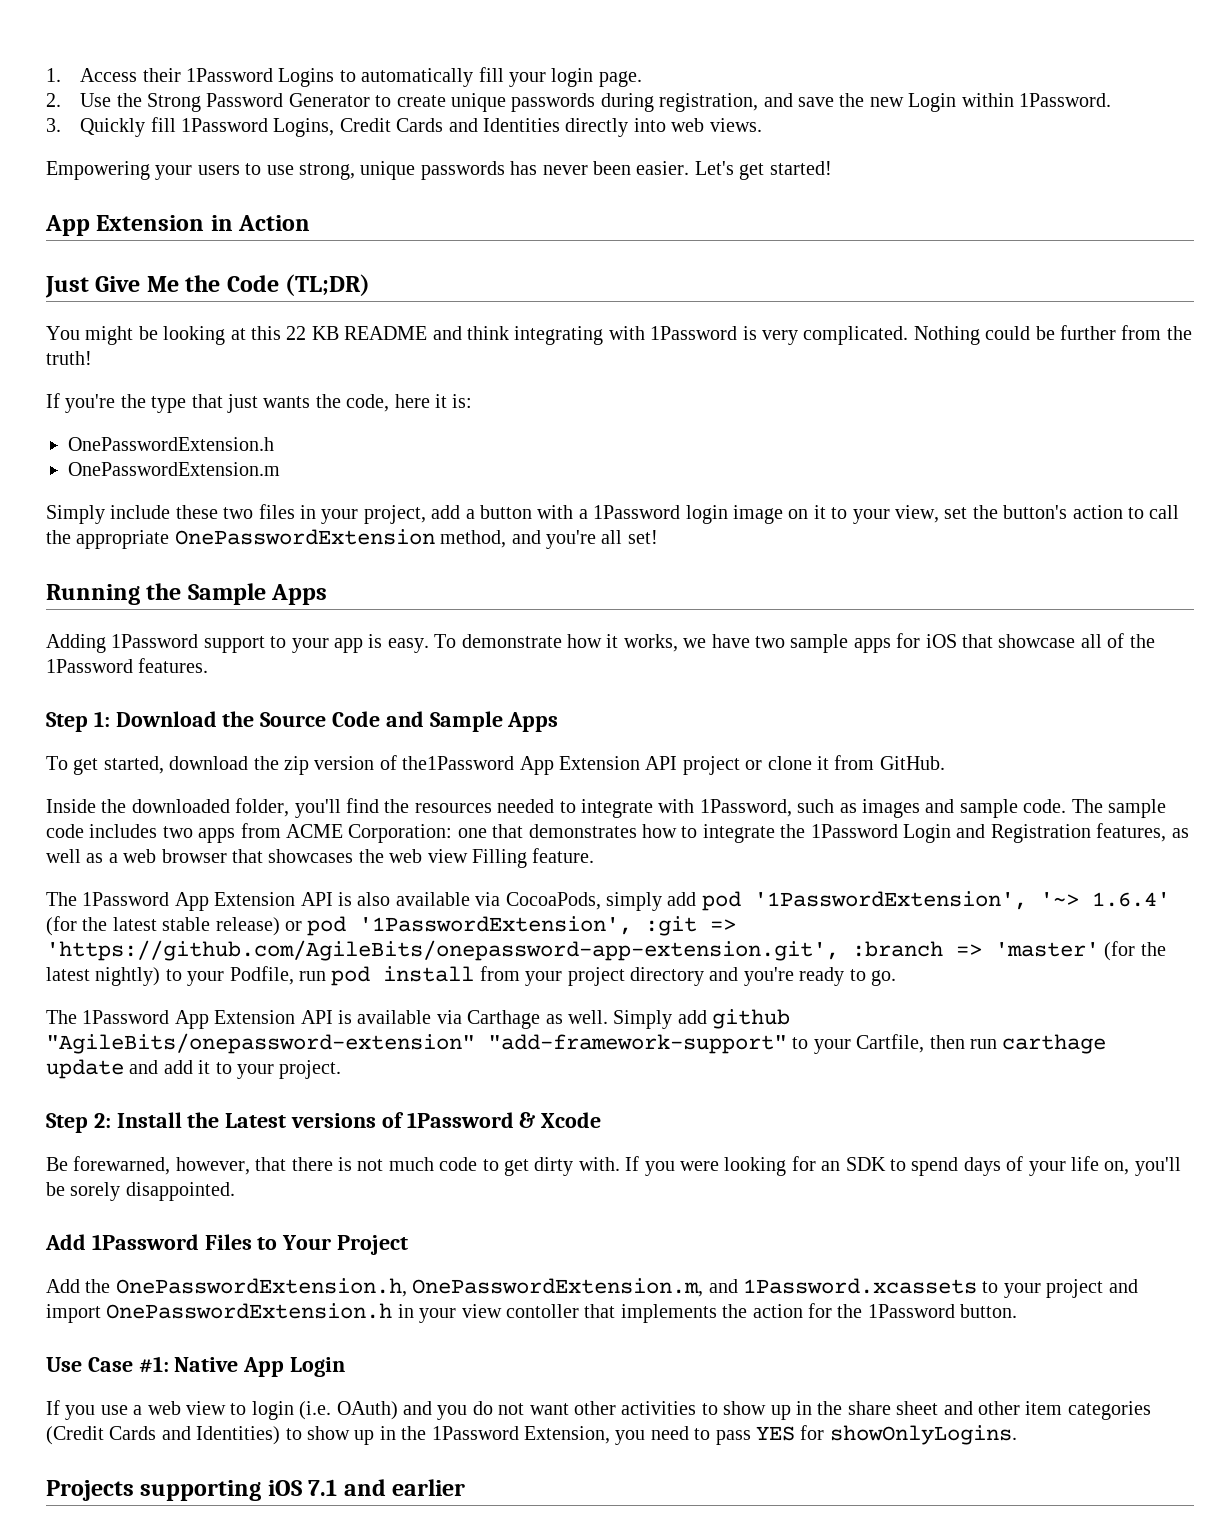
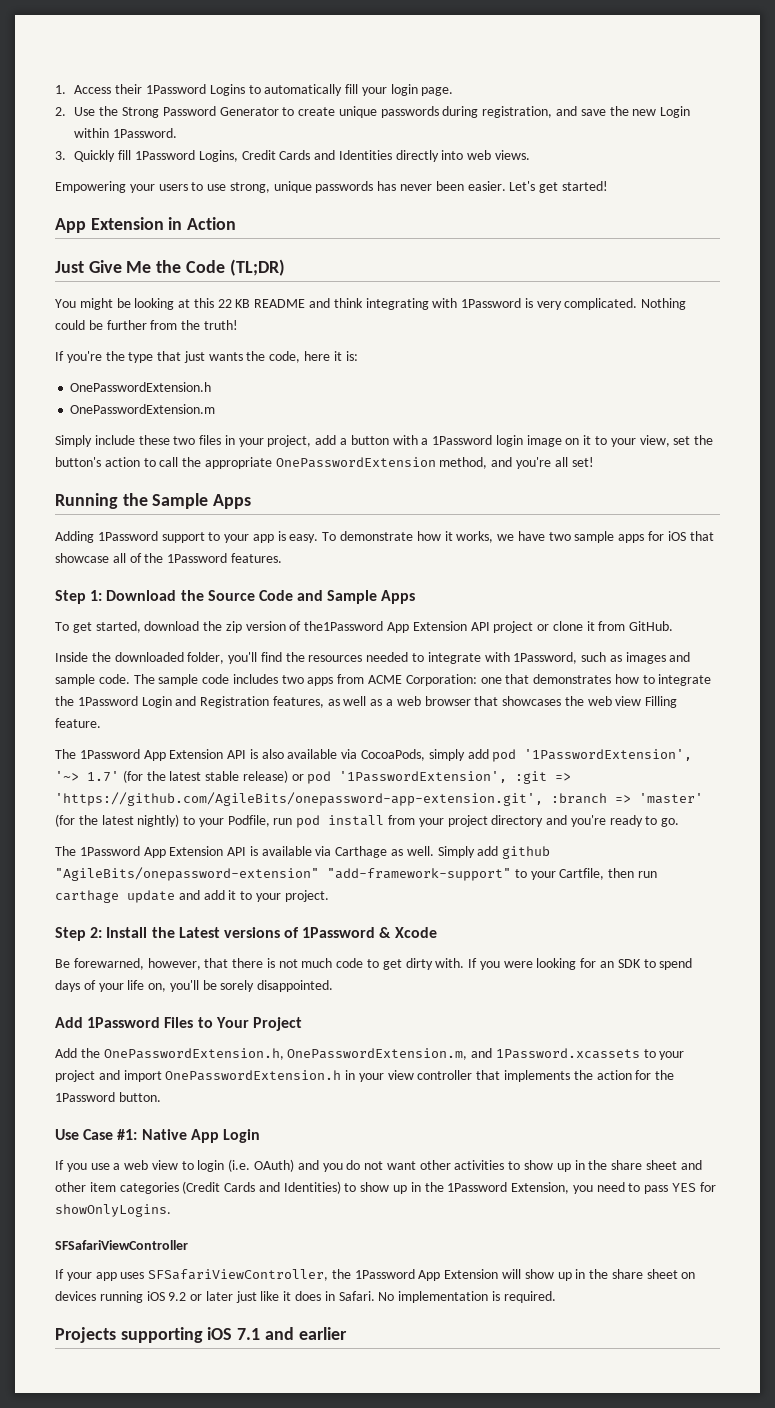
- The 1Password App Extension API is also available via CocoaPods, simply add pod '1PasswordExtension', '~> 1.6.4' (for the latest stable release) or pod '1PasswordExtension', :git => 'https://github.com/AgileBits/onepassword-app-extension.git', :branch => 'master' (for the latest nightly) to your Podfile, run pod install from your project directory and you're ready to go.
+ The 1Password App Extension API is also available via CocoaPods, simply add pod '1PasswordExtension', '~> 1.7' (for the latest stable release) or pod '1PasswordExtension', :git => 'https://github.com/AgileBits/onepassword-app-extension.git', :branch => 'master' (for the latest nightly) to your Podfile, run pod install from your project directory and you're ready to go.
- Add the OnePasswordExtension.h, OnePasswordExtension.m, and 1Password.xcassets to your project and import OnePasswordExtension.h in your view contoller that implements the action for the 1Password button.
+ Add the OnePasswordExtension.h, OnePasswordExtension.m, and 1Password.xcassets to your project and import OnePasswordExtension.h in your view controller that implements the action for the 1Password button.
+ SFSafariViewController
+ If your app uses SFSafariViewController, the 1Password App Extension will show up in the share sheet on devices running iOS 9.2 or later just like it does in Safari. No implementation is required.

